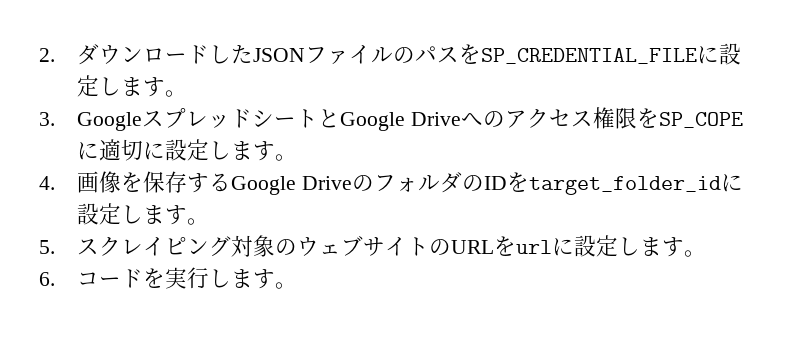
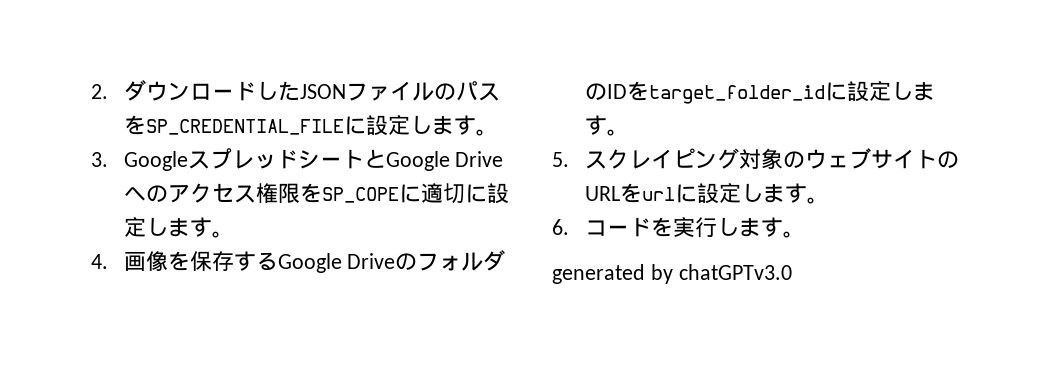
+ generated by chatGPTv3.0

